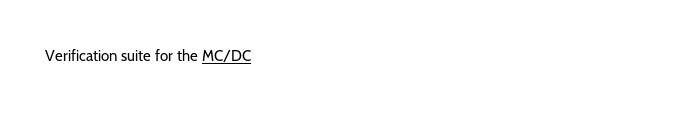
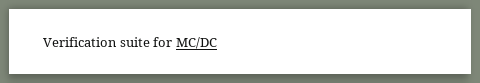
- Verification suite for the MC/DC
+ Verification suite for MC/DC

